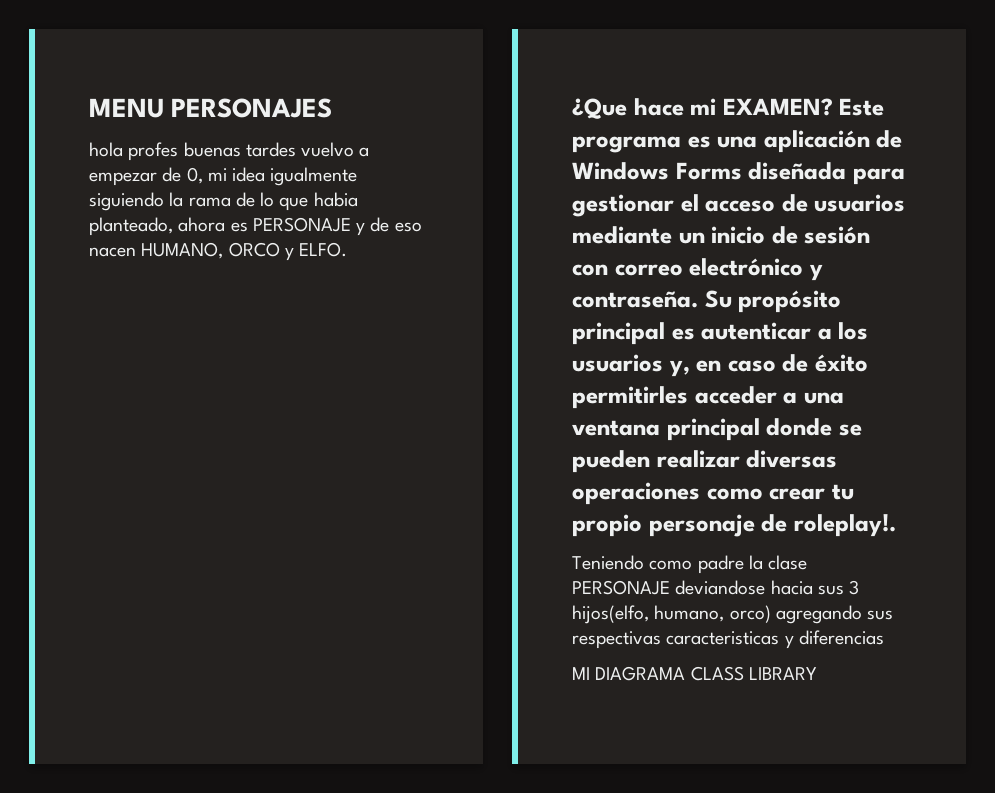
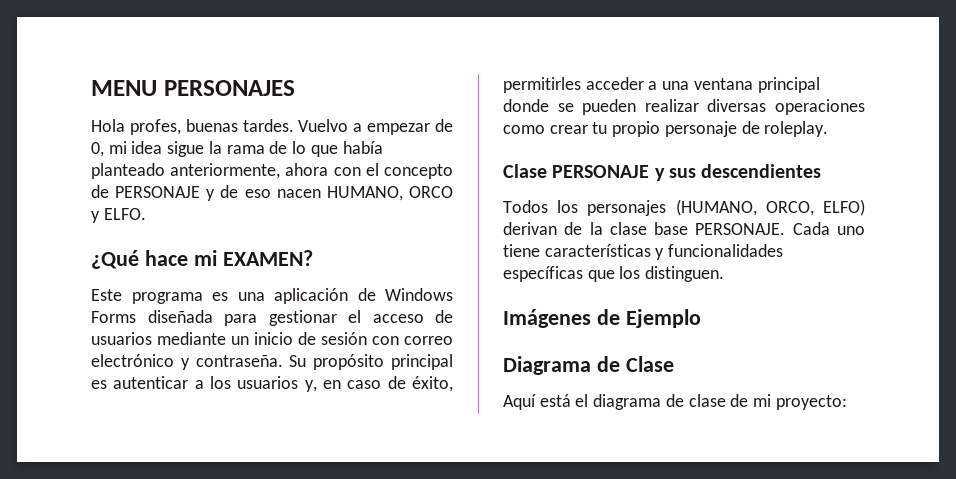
- hola profes buenas tardes vuelvo a empezar de 0, mi idea igualmente siguiendo la rama de lo que habia planteado, ahora es PERSONAJE y de eso nacen HUMANO, ORCO y ELFO.
+ Hola profes, buenas tardes. Vuelvo a empezar de 0, mi idea sigue la rama de lo que había planteado anteriormente, ahora con el concepto de PERSONAJE y de eso nacen HUMANO, ORCO y ELFO.
- ¿Que hace mi EXAMEN? Este programa es una aplicación de Windows Forms diseñada para gestionar el acceso de usuarios mediante un inicio de sesión con correo electrónico y contraseña.
+ ¿Qué hace mi EXAMEN?
+ Este programa es una aplicación de Windows Forms diseñada para gestionar el acceso de usuarios mediante un inicio de sesión con correo electrónico y contraseña.
- Su propósito principal es autenticar a los usuarios y, en caso de éxito permitirles acceder a una ventana principal donde se pueden realizar diversas operaciones como crear tu propio personaje de roleplay!.
- Teniendo como padre la clase PERSONAJE deviandose hacia sus 3 hijos(elfo, humano, orco) agregando sus respectivas caracteristicas y diferencias
- MI DIAGRAMA CLASS LIBRARY
+ Su propósito principal es autenticar a los usuarios y, en caso de éxito, permitirles acceder a una ventana principal donde se pueden realizar diversas operaciones como crear tu propio personaje de roleplay.
+ Clase PERSONAJE y sus descendientes
+ Todos los personajes (HUMANO, ORCO, ELFO) derivan de la clase base PERSONAJE. Cada uno tiene características y funcionalidades específicas que los distinguen.
+ Imágenes de Ejemplo
+ Diagrama de Clase
+ Aquí está el diagrama de clase de mi proyecto:

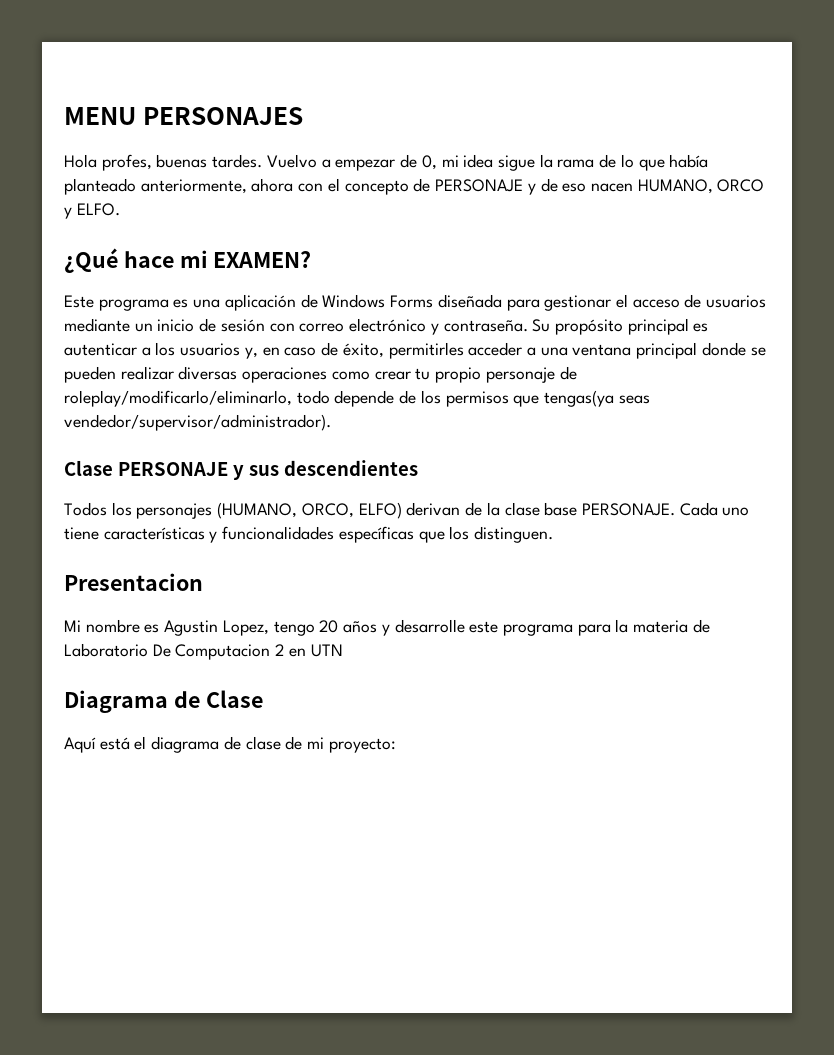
- Su propósito principal es autenticar a los usuarios y, en caso de éxito, permitirles acceder a una ventana principal donde se pueden realizar diversas operaciones como crear tu propio personaje de roleplay.
+ Su propósito principal es autenticar a los usuarios y, en caso de éxito, permitirles acceder a una ventana principal donde se pueden realizar diversas operaciones como crear tu propio personaje de roleplay/modificarlo/eliminarlo, todo depende de los permisos que tengas(ya seas vendedor/supervisor/administrador).
- Imágenes de Ejemplo
+ Presentacion
+ Mi nombre es Agustin Lopez, tengo 20 años y desarrolle este programa para la materia de Laboratorio De Computacion 2 en UTN

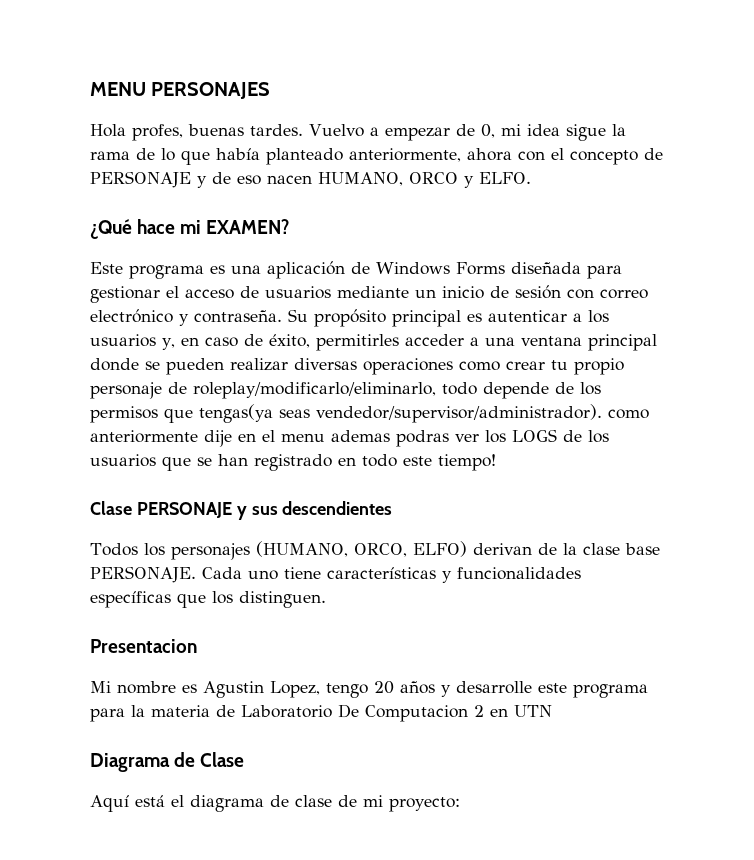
- Su propósito principal es autenticar a los usuarios y, en caso de éxito, permitirles acceder a una ventana principal donde se pueden realizar diversas operaciones como crear tu propio personaje de roleplay/modificarlo/eliminarlo, todo depende de los permisos que tengas(ya seas vendedor/supervisor/administrador).
+ Su propósito principal es autenticar a los usuarios y, en caso de éxito, permitirles acceder a una ventana principal donde se pueden realizar diversas operaciones como crear tu propio personaje de roleplay/modificarlo/eliminarlo, todo depende de los permisos que tengas(ya seas vendedor/supervisor/administrador). como anteriormente dije en el menu ademas podras ver los LOGS de los usuarios que se han registrado en todo este tiempo!

